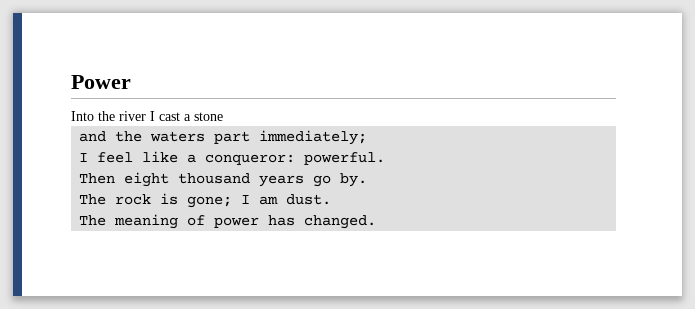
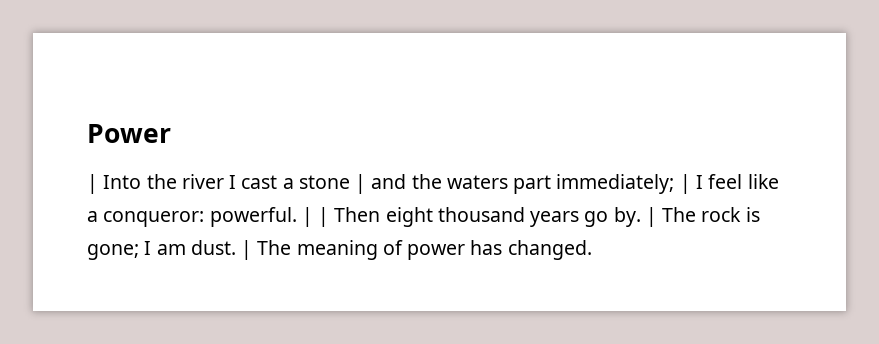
- Into the river I cast a stone
- and the waters part immediately;
- I feel like a conqueror: powerful.
- Then eight thousand years go by.
- The rock is gone; I am dust.
- The meaning of power has changed.
+ | Into the river I cast a stone | and the waters part immediately; | I feel like a conqueror: powerful. | | Then eight thousand years go by. | The rock is gone; I am dust. | The meaning of power has changed.

